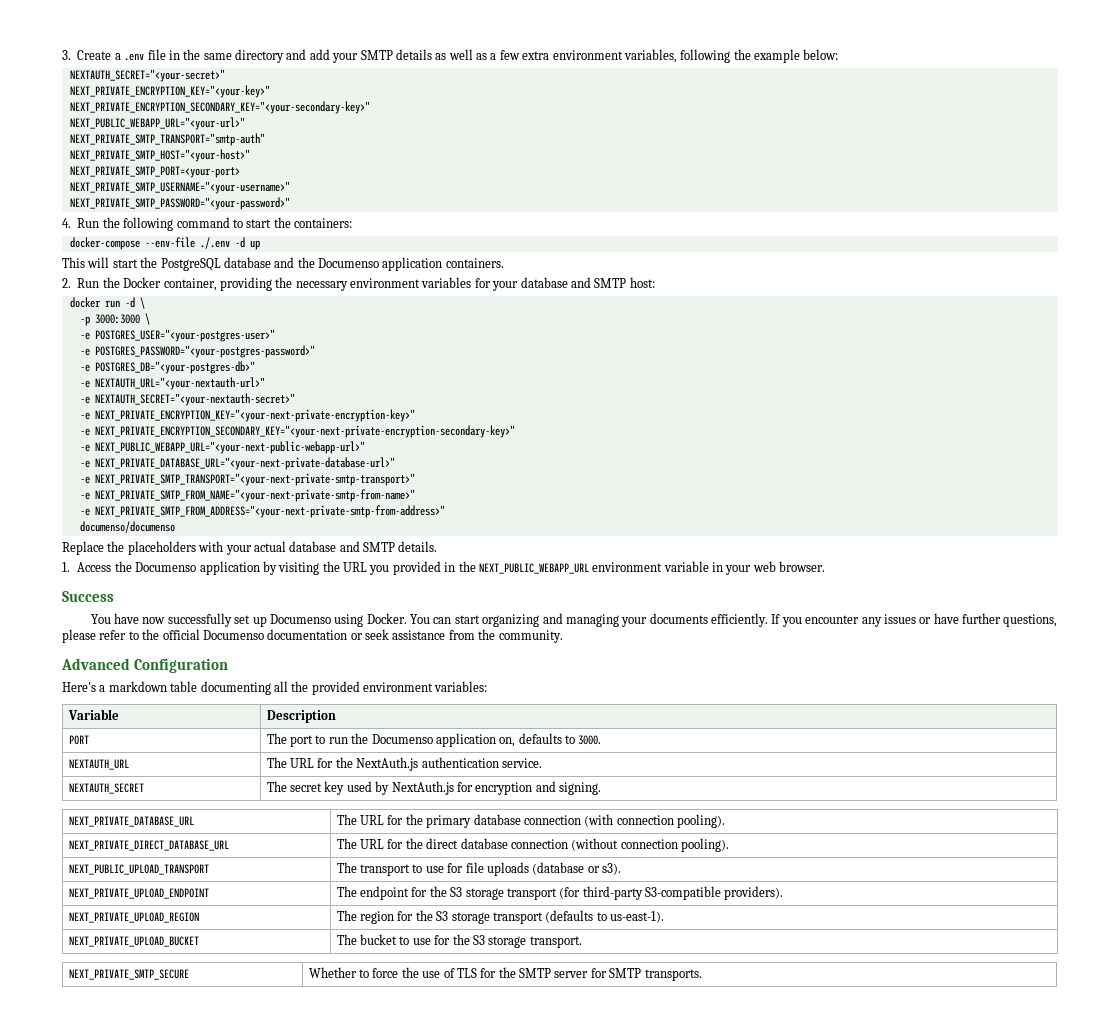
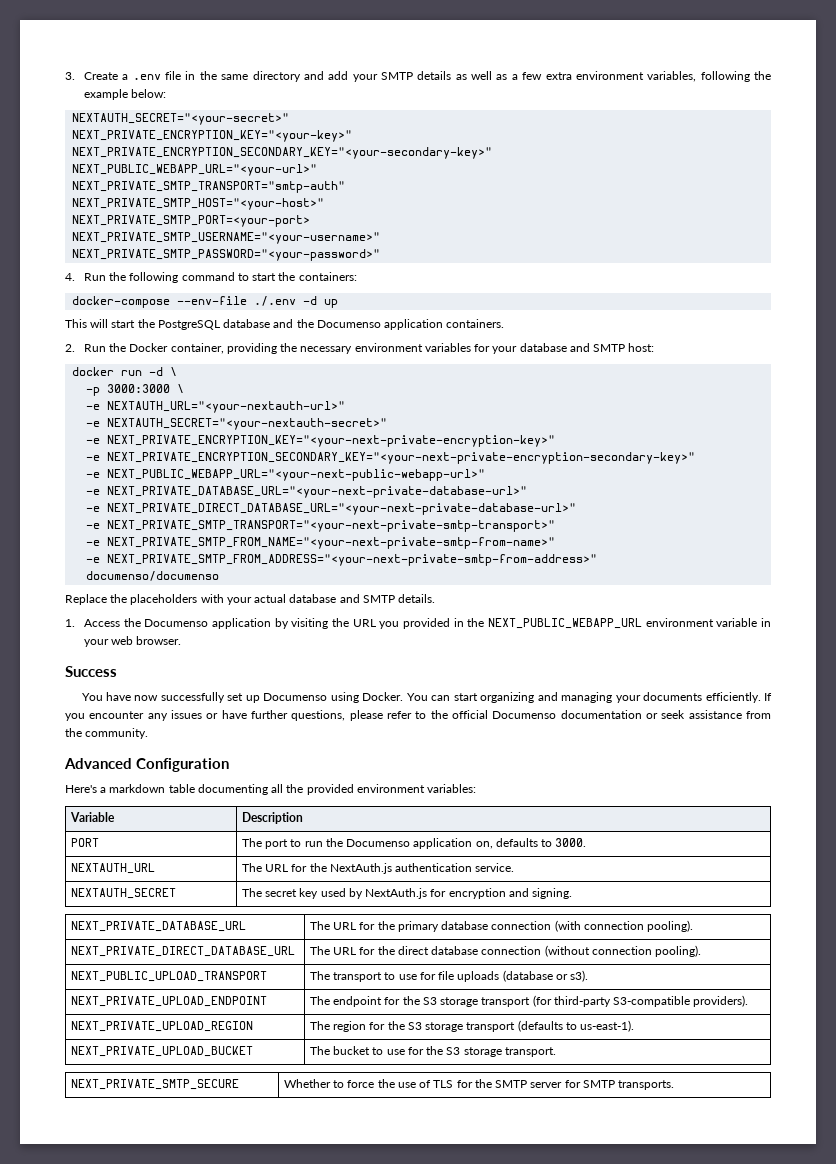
- -e POSTGRES_USER="<your-postgres-user>"
- -e POSTGRES_PASSWORD="<your-postgres-password>"
- -e POSTGRES_DB="<your-postgres-db>"
+ -e NEXT_PRIVATE_DIRECT_DATABASE_URL="<your-next-private-database-url>"

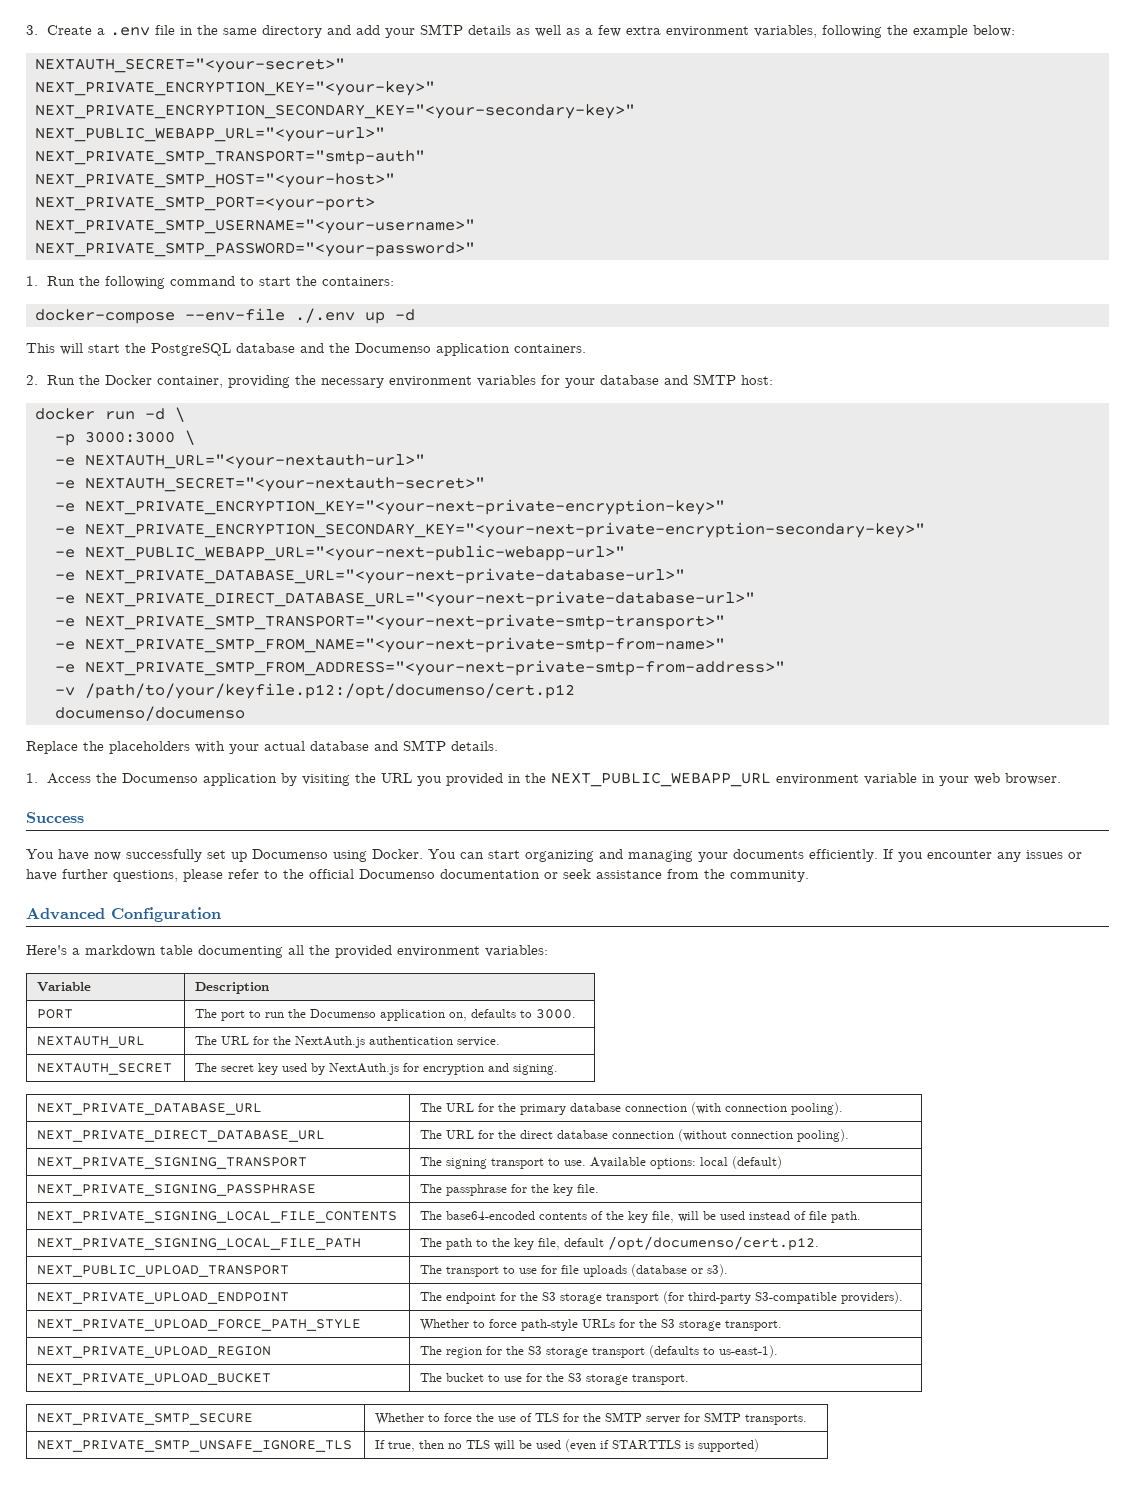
- 4. Run the following command to start the containers:
+ 1. Run the following command to start the containers:
- docker-compose --env-file ./.env -d up
+ docker-compose --env-file ./.env up -d
+ -v /path/to/your/keyfile.p12:/opt/documenso/cert.p12
+ NEXT_PRIVATE_SIGNING_TRANSPORT | The signing transport to use. Available options: local (default)
+ NEXT_PRIVATE_SIGNING_PASSPHRASE | The passphrase for the key file.
+ NEXT_PRIVATE_SIGNING_LOCAL_FILE_CONTENTS | The base64-encoded contents of the key file, will be used instead of file path.
+ NEXT_PRIVATE_SIGNING_LOCAL_FILE_PATH | The path to the key file, default /opt/documenso/cert.p12.
+ NEXT_PRIVATE_UPLOAD_FORCE_PATH_STYLE | Whether to force path-style URLs for the S3 storage transport.
+ NEXT_PRIVATE_SMTP_UNSAFE_IGNORE_TLS | If true, then no TLS will be used (even if STARTTLS is supported)

